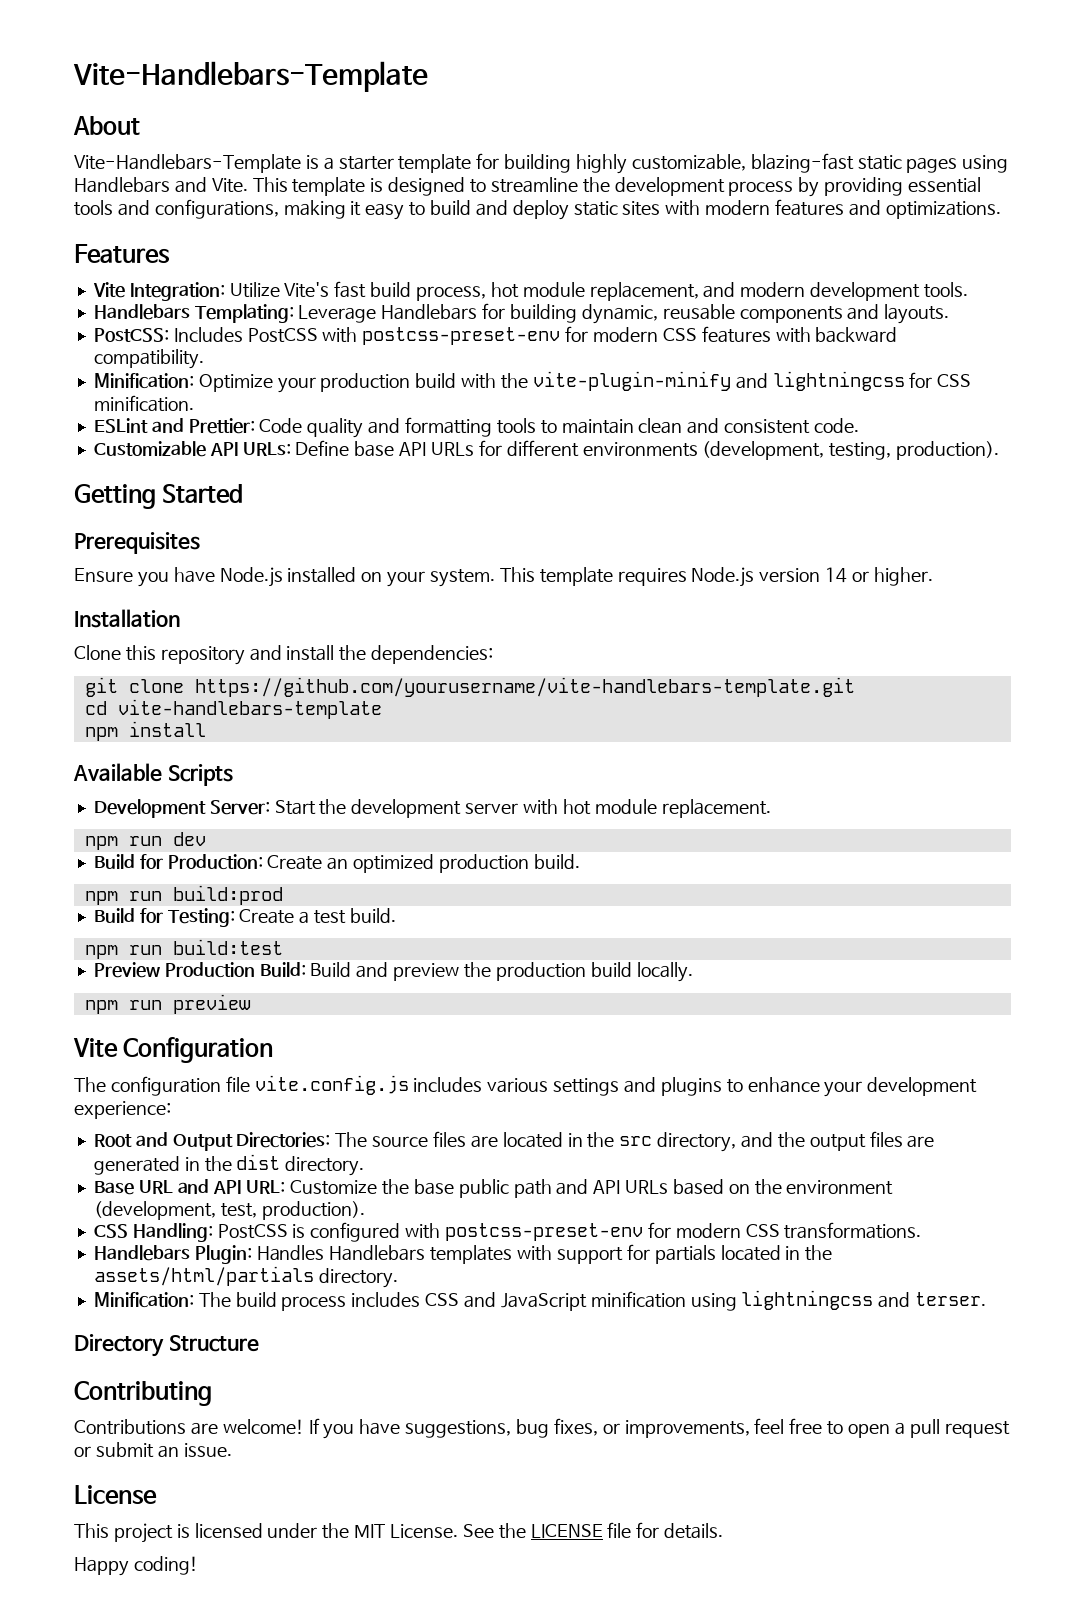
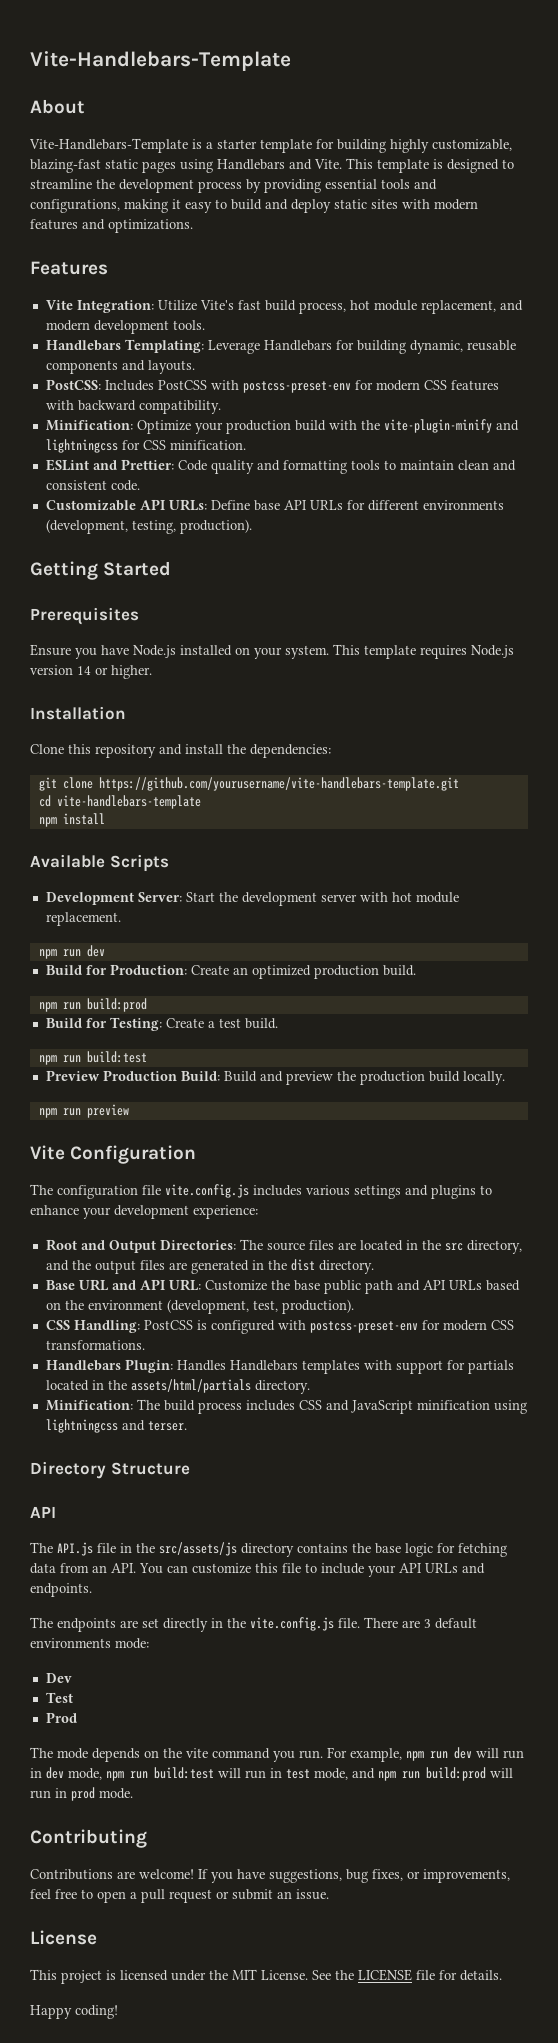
  Directory Structure
+ API
+ The API.js file in the src/assets/js directory contains the base logic for fetching data from an API. You can customize this file to include your API URLs and endpoints.
+ The endpoints are set directly in the vite.config.js file. There are 3 default environments mode:
+ Dev
+ Test
+ Prod
+ The mode depends on the vite command you run. For example, npm run dev will run in dev mode, npm run build:test will run in test mode, and npm run build:prod will run in prod mode.

